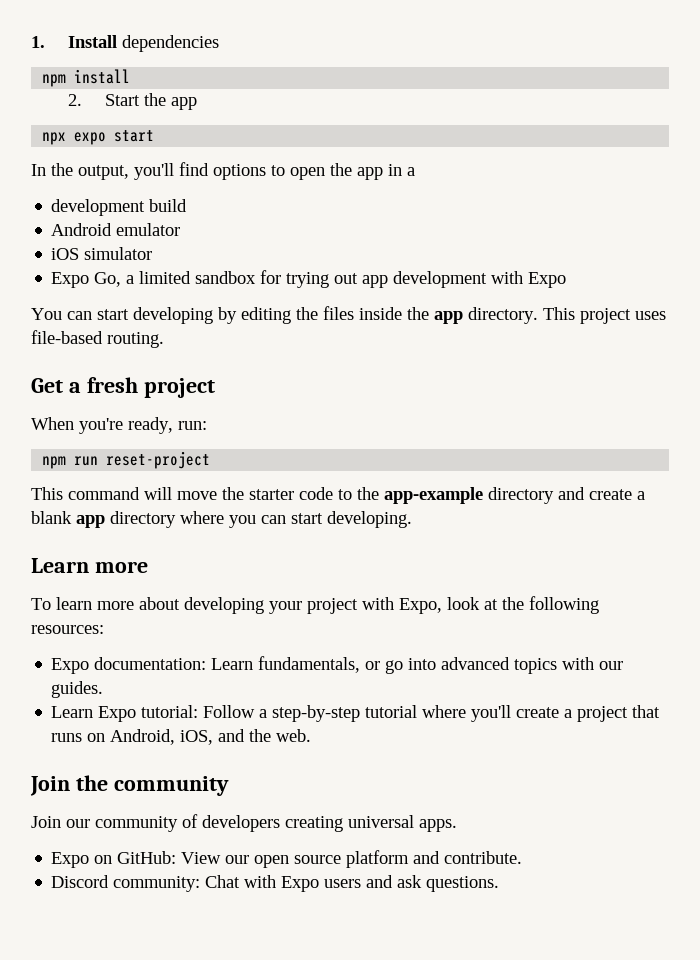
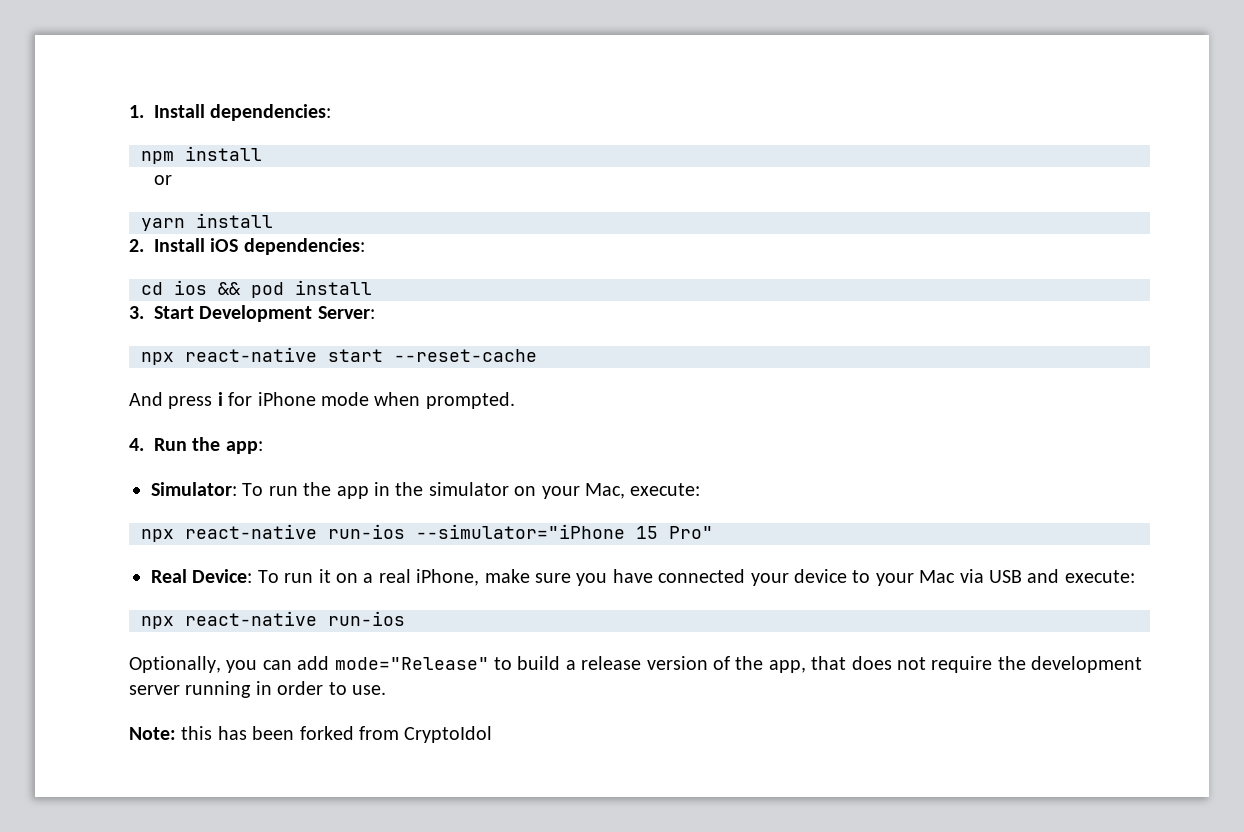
- 1. Install dependencies
+ 1. Install dependencies:
- 2. Start the app
- npx expo start
- In the output, you'll find options to open the app in a
- development build
- Android emulator
- iOS simulator
- Expo Go, a limited sandbox for trying out app development with Expo
- You can start developing by editing the files inside the app directory. This project uses file-based routing.
- Get a fresh project
- When you're ready, run:
- npm run reset-project
- This command will move the starter code to the app-example directory and create a blank app directory where you can start developing.
- Learn more
- To learn more about developing your project with Expo, look at the following resources:
- Expo documentation: Learn fundamentals, or go into advanced topics with our guides.
- Learn Expo tutorial: Follow a step-by-step tutorial where you'll create a project that runs on Android, iOS, and the web.
- Join the community
- Join our community of developers creating universal apps.
- Expo on GitHub: View our open source platform and contribute.
- Discord community: Chat with Expo users and ask questions.
+ or
+ yarn install
+ 2. Install iOS dependencies:
+ cd ios && pod install
+ 3. Start Development Server:
+ npx react-native start --reset-cache
+ And press i for iPhone mode when prompted.
+ 4. Run the app:
+ Simulator: To run the app in the simulator on your Mac, execute:
+ npx react-native run-ios --simulator="iPhone 15 Pro"
+ Real Device: To run it on a real iPhone, make sure you have connected your device to your Mac via USB and execute:
+ npx react-native run-ios
+ Optionally, you can add mode="Release" to build a release version of the app, that does not require the development server running in order to use.
+ Note: this has been forked from CryptoIdol

